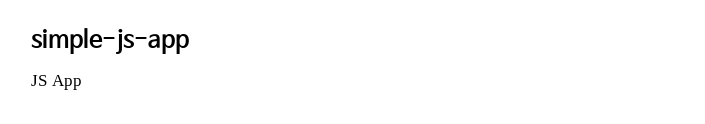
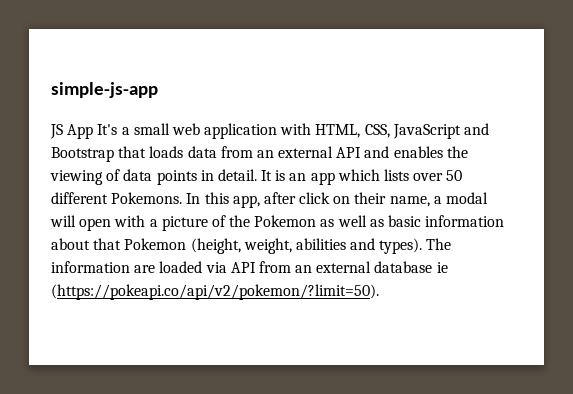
- JS App
+ JS App It's a small web application with HTML, CSS, JavaScript and Bootstrap that loads data from an external API and enables the viewing of data points in detail. It is an app which lists over 50 different Pokemons. In this app, after click on their name, a modal will open with a picture of the Pokemon as well as basic information about that Pokemon (height, weight, abilities and types). The information are loaded via API from an external database ie (https://pokeapi.co/api/v2/pokemon/?limit=50).

